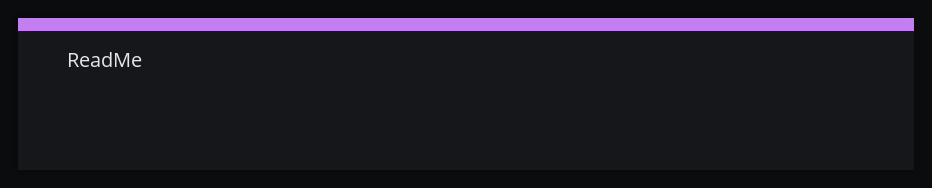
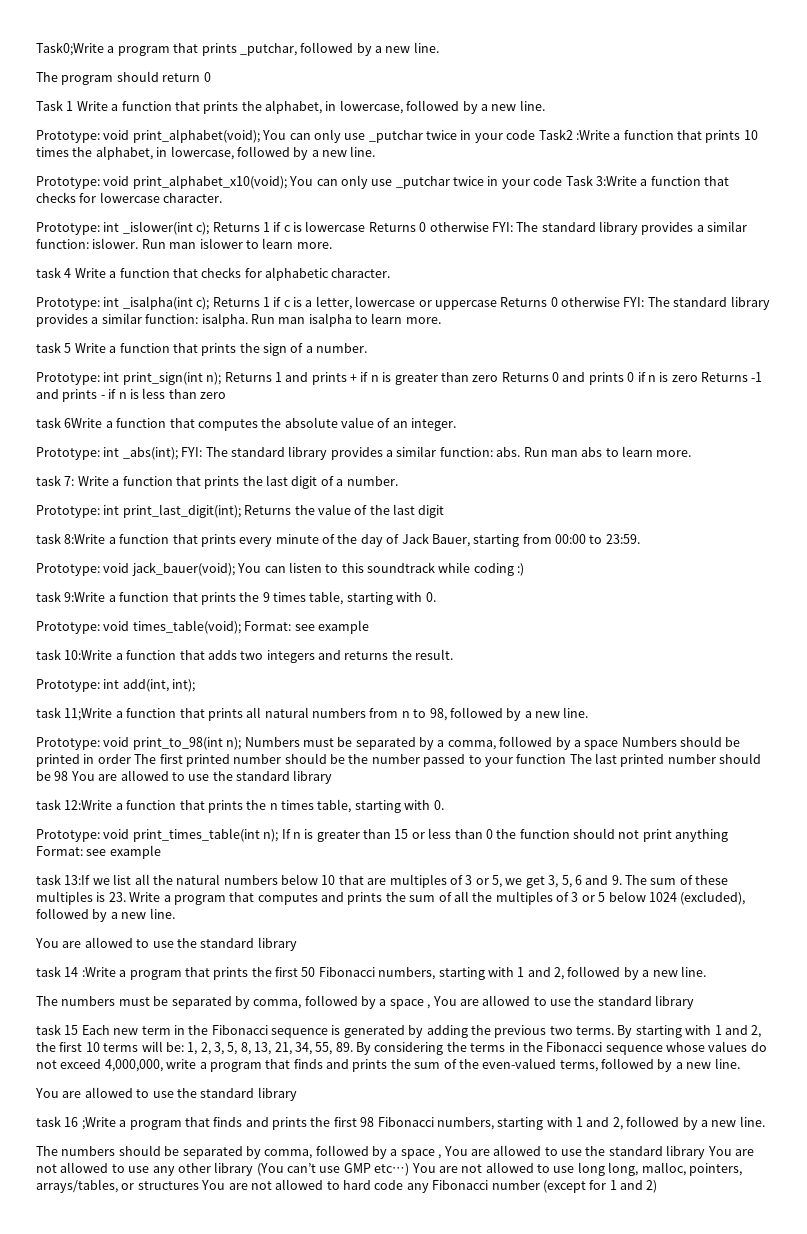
- ReadMe
+ Task0;Write a program that prints _putchar, followed by a new line.
+ The program should return 0
+ Task 1 Write a function that prints the alphabet, in lowercase, followed by a new line.
+ Prototype: void print_alphabet(void); You can only use _putchar twice in your code Task2 :Write a function that prints 10 times the alphabet, in lowercase, followed by a new line.
+ Prototype: void print_alphabet_x10(void); You can only use _putchar twice in your code Task 3:Write a function that checks for lowercase character.
+ Prototype: int _islower(int c); Returns 1 if c is lowercase Returns 0 otherwise FYI: The standard library provides a similar function: islower. Run man islower to learn more.
+ task 4 Write a function that checks for alphabetic character.
+ Prototype: int _isalpha(int c); Returns 1 if c is a letter, lowercase or uppercase Returns 0 otherwise FYI: The standard library provides a similar function: isalpha. Run man isalpha to learn more.
+ task 5 Write a function that prints the sign of a number.
+ Prototype: int print_sign(int n); Returns 1 and prints + if n is greater than zero Returns 0 and prints 0 if n is zero Returns -1 and prints - if n is less than zero
+ task 6Write a function that computes the absolute value of an integer.
+ Prototype: int _abs(int); FYI: The standard library provides a similar function: abs. Run man abs to learn more.
+ task 7: Write a function that prints the last digit of a number.
+ Prototype: int print_last_digit(int); Returns the value of the last digit
+ task 8:Write a function that prints every minute of the day of Jack Bauer, starting from 00:00 to 23:59.
+ Prototype: void jack_bauer(void); You can listen to this soundtrack while coding :)
+ task 9:Write a function that prints the 9 times table, starting with 0.
+ Prototype: void times_table(void); Format: see example
+ task 10:Write a function that adds two integers and returns the result.
+ Prototype: int add(int, int);
+ task 11;Write a function that prints all natural numbers from n to 98, followed by a new line.
+ Prototype: void print_to_98(int n); Numbers must be separated by a comma, followed by a space Numbers should be printed in order The first printed number should be the number passed to your function The last printed number should be 98 You are allowed to use the standard library
+ task 12:Write a function that prints the n times table, starting with 0.
+ Prototype: void print_times_table(int n); If n is greater than 15 or less than 0 the function should not print anything Format: see example
+ task 13:If we list all the natural numbers below 10 that are multiples of 3 or 5, we get 3, 5, 6 and 9. The sum of these multiples is 23. Write a program that computes and prints the sum of all the multiples of 3 or 5 below 1024 (excluded), followed by a new line.
+ You are allowed to use the standard library
+ task 14 :Write a program that prints the first 50 Fibonacci numbers, starting with 1 and 2, followed by a new line.
+ The numbers must be separated by comma, followed by a space , You are allowed to use the standard library
+ task 15 Each new term in the Fibonacci sequence is generated by adding the previous two terms. By starting with 1 and 2, the first 10 terms will be: 1, 2, 3, 5, 8, 13, 21, 34, 55, 89. By considering the terms in the Fibonacci sequence whose values do not exceed 4,000,000, write a program that finds and prints the sum of the even-valued terms, followed by a new line.
+ You are allowed to use the standard library
+ task 16 ;Write a program that finds and prints the first 98 Fibonacci numbers, starting with 1 and 2, followed by a new line.
+ The numbers should be separated by comma, followed by a space , You are allowed to use the standard library You are not allowed to use any other library (You can’t use GMP etc…) You are not allowed to use long long, malloc, pointers, arrays/tables, or structures You are not allowed to hard code any Fibonacci number (except for 1 and 2)

